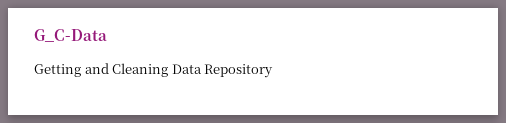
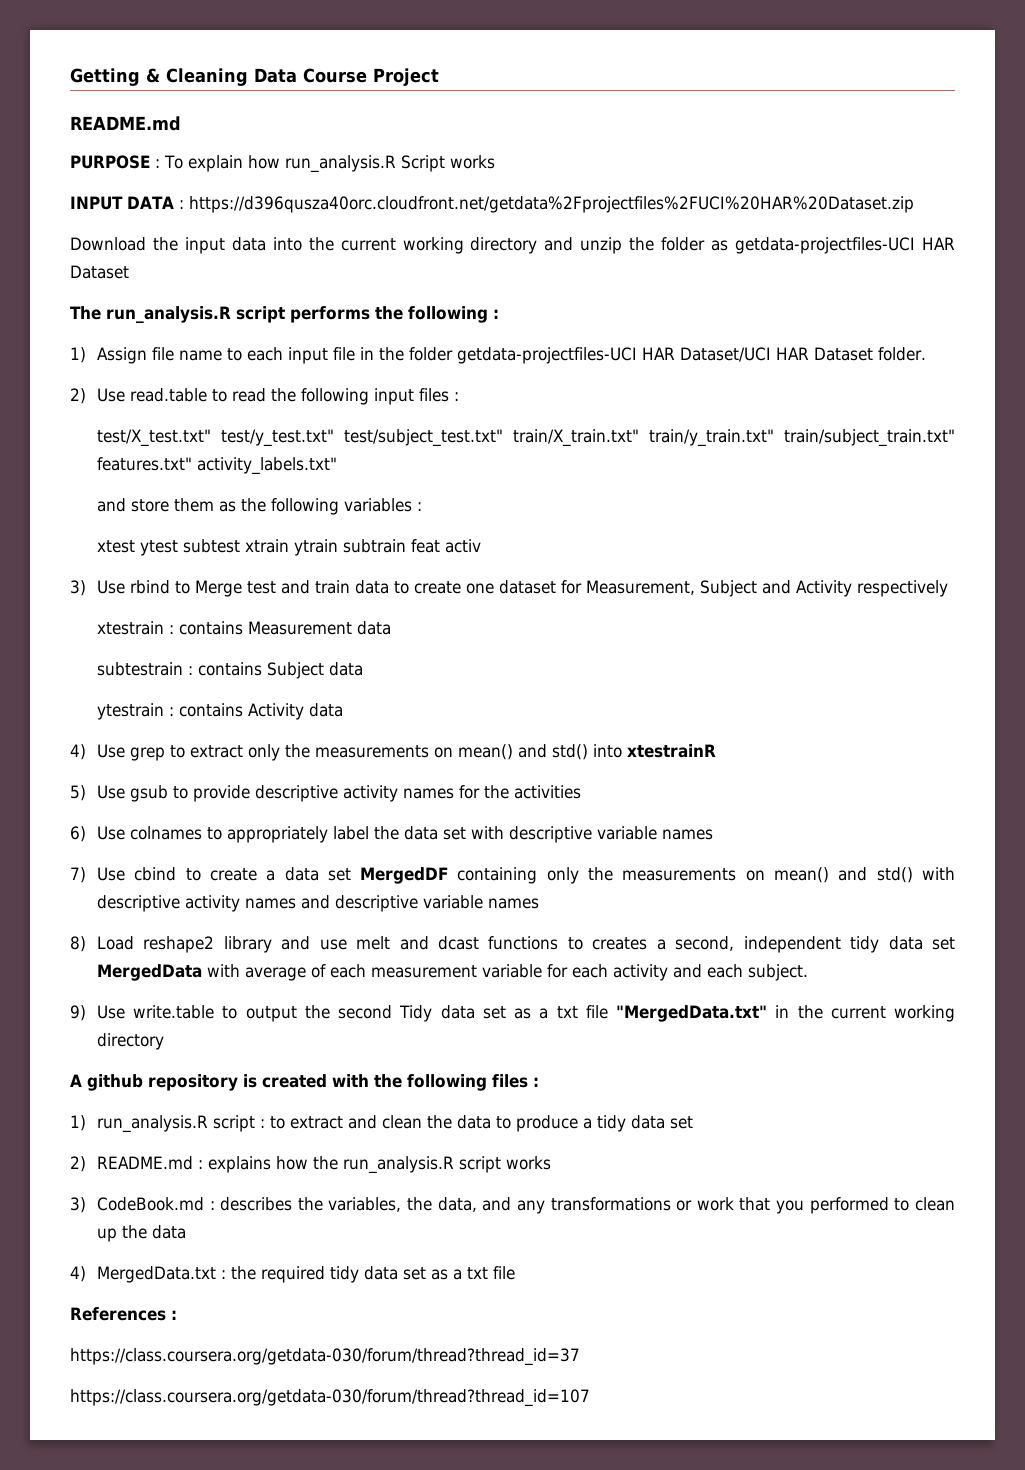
- G_C-Data
- Getting and Cleaning Data Repository
+ Getting & Cleaning Data Course Project
+ README.md
+ PURPOSE : To explain how run_analysis.R Script works
+ INPUT DATA : https://d396qusza40orc.cloudfront.net/getdata%2Fprojectfiles%2FUCI%20HAR%20Dataset.zip
+ Download the input data into the current working directory and unzip the folder as getdata-projectfiles-UCI HAR Dataset
+ The run_analysis.R script performs the following :
+ 1) Assign file name to each input file in the folder getdata-projectfiles-UCI HAR Dataset/UCI HAR Dataset folder.
+ 2) Use read.table to read the following input files :
+ test/X_test.txt" test/y_test.txt" test/subject_test.txt" train/X_train.txt" train/y_train.txt" train/subject_train.txt" features.txt" activity_labels.txt"
+ and store them as the following variables :
+ xtest ytest subtest xtrain ytrain subtrain feat activ
+ 3) Use rbind to Merge test and train data to create one dataset for Measurement, Subject and Activity respectively
+ xtestrain : contains Measurement data
+ subtestrain : contains Subject data
+ ytestrain : contains Activity data
+ 4) Use grep to extract only the measurements on mean() and std() into xtestrainR
+ 5) Use gsub to provide descriptive activity names for the activities
+ 6) Use colnames to appropriately label the data set with descriptive variable names
+ 7) Use cbind to create a data set MergedDF containing only the measurements on mean() and std() with descriptive activity names and descriptive variable names
+ 8) Load reshape2 library and use melt and dcast functions to creates a second, independent tidy data set MergedData with average of each measurement variable for each activity and each subject.
+ 9) Use write.table to output the second Tidy data set as a txt file "MergedData.txt" in the current working directory
+ A github repository is created with the following files :
+ 1) run_analysis.R script : to extract and clean the data to produce a tidy data set
+ 2) README.md : explains how the run_analysis.R script works
+ 3) CodeBook.md : describes the variables, the data, and any transformations or work that you performed to clean up the data
+ 4) MergedData.txt : the required tidy data set as a txt file
+ References :
+ https://class.coursera.org/getdata-030/forum/thread?thread_id=37
+ https://class.coursera.org/getdata-030/forum/thread?thread_id=107

